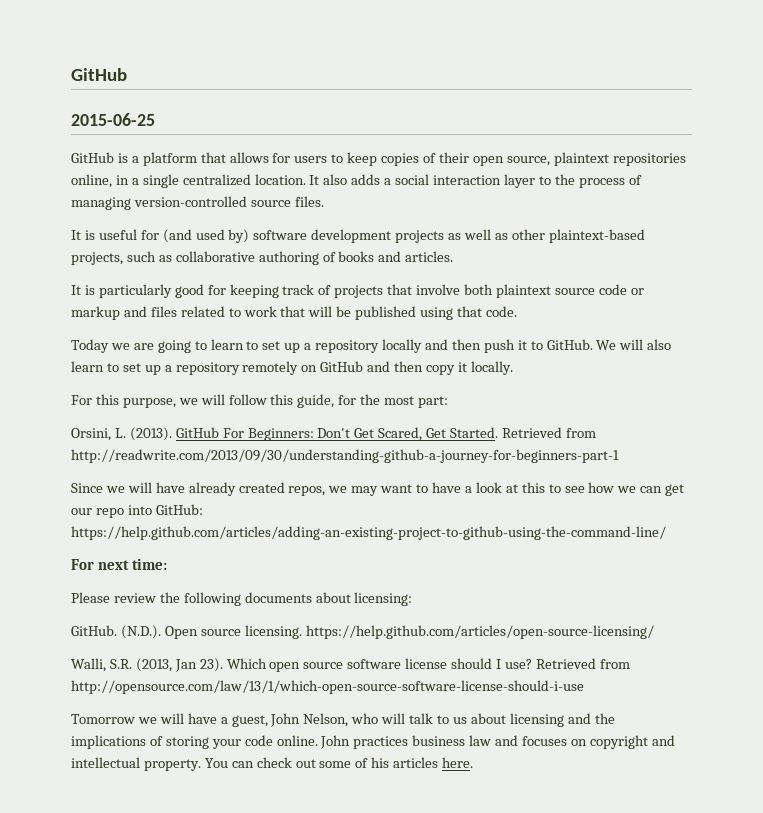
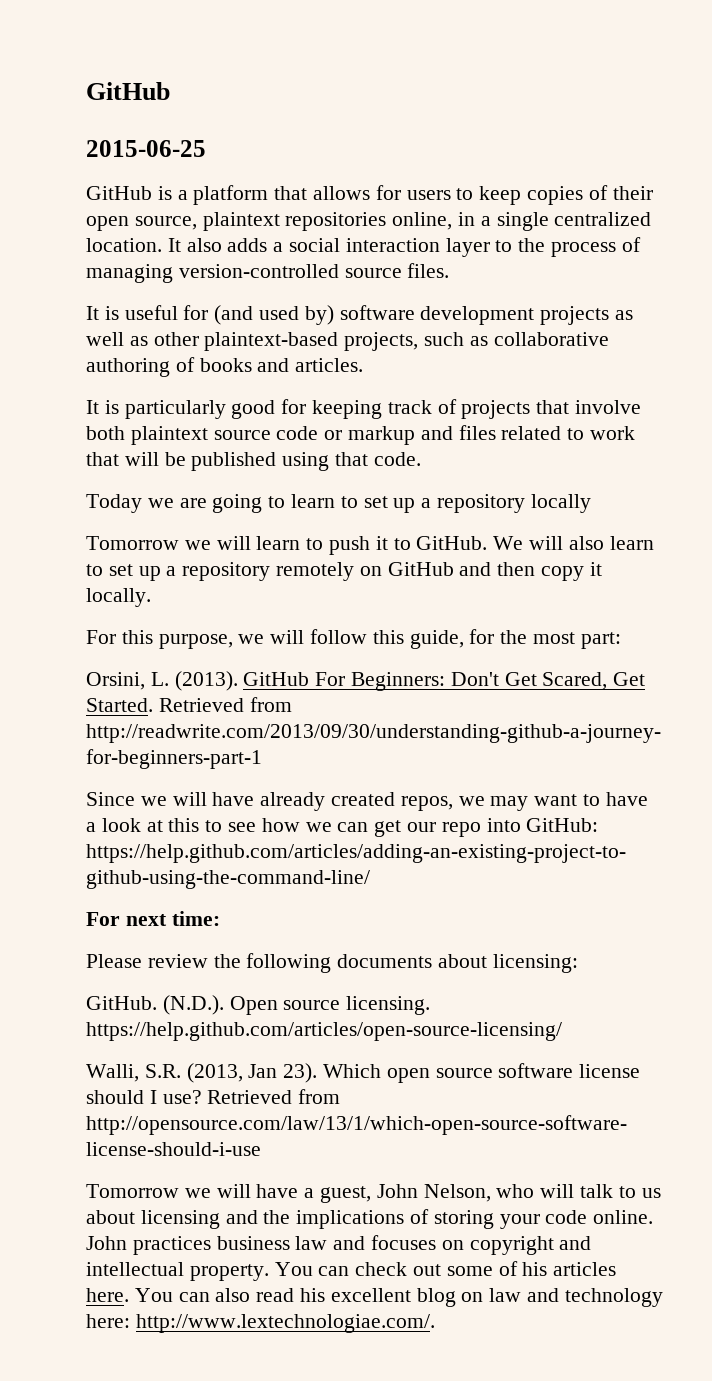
- Today we are going to learn to set up a repository locally and then push it to GitHub.
+ Today we are going to learn to set up a repository locally
+ Tomorrow we will learn to push it to GitHub.
+ You can also read his excellent blog on law and technology here: http://www.lextechnologiae.com/.

